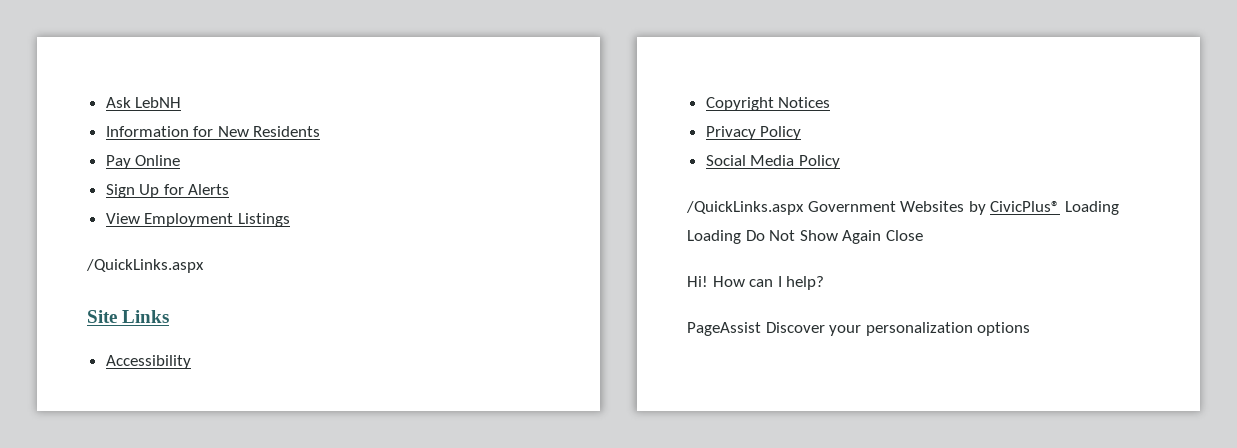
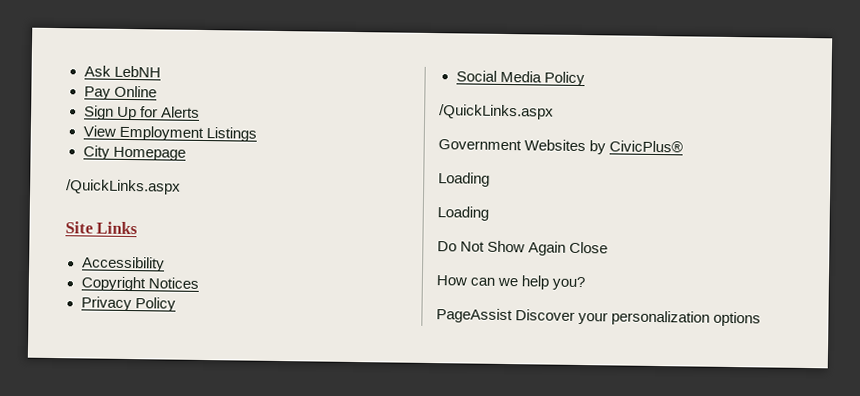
- Information for New Residents
+ City Homepage
  Social Media Policy
- /QuickLinks.aspx Government Websites by CivicPlus® Loading Loading Do Not Show Again Close
+ /QuickLinks.aspx
+ Government Websites by CivicPlus®
+ Loading
+ Loading
+ Do Not Show Again Close
- Hi! How can I help?
+ How can we help you?

